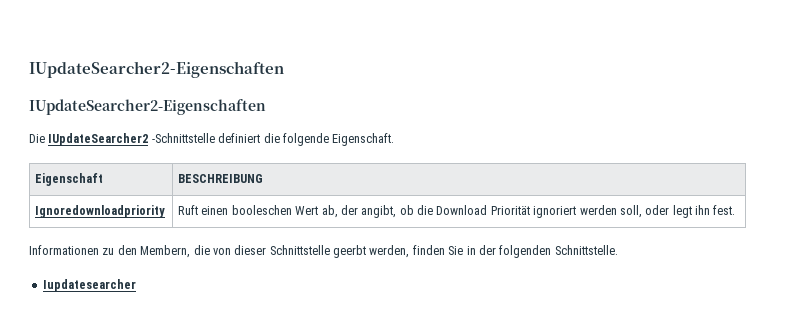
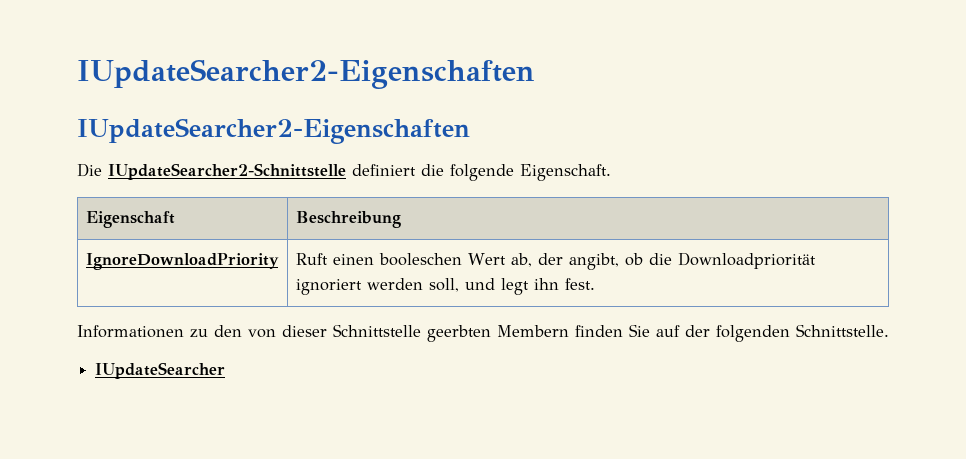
- Die IUpdateSearcher2 -Schnittstelle definiert die folgende Eigenschaft.
+ Die IUpdateSearcher2-Schnittstelle definiert die folgende Eigenschaft.
- Eigenschaft | BESCHREIBUNG
- Ignoredownloadpriority | Ruft einen booleschen Wert ab, der angibt, ob die Download Priorität ignoriert werden soll, oder legt ihn fest.
+ Eigenschaft | Beschreibung
+ IgnoreDownloadPriority | Ruft einen booleschen Wert ab, der angibt, ob die Downloadpriorität ignoriert werden soll, und legt ihn fest.
- Informationen zu den Membern, die von dieser Schnittstelle geerbt werden, finden Sie in der folgenden Schnittstelle.
+ Informationen zu den von dieser Schnittstelle geerbten Membern finden Sie auf der folgenden Schnittstelle.
- Iupdatesearcher
+ IUpdateSearcher

